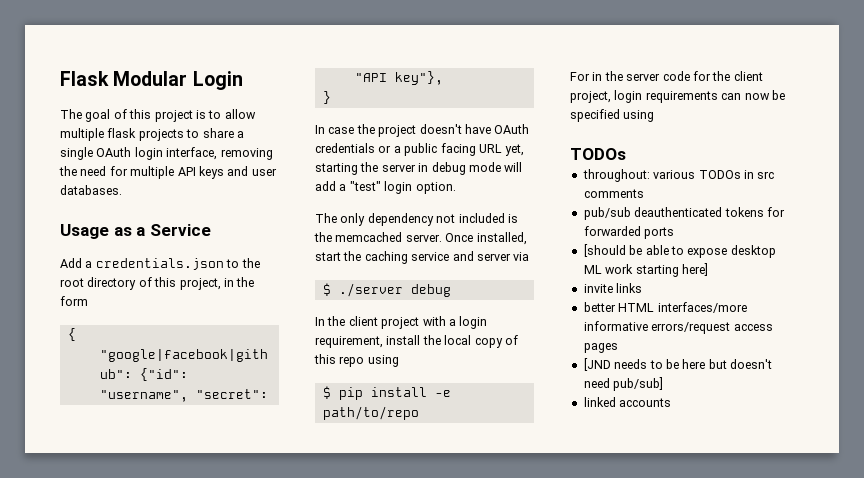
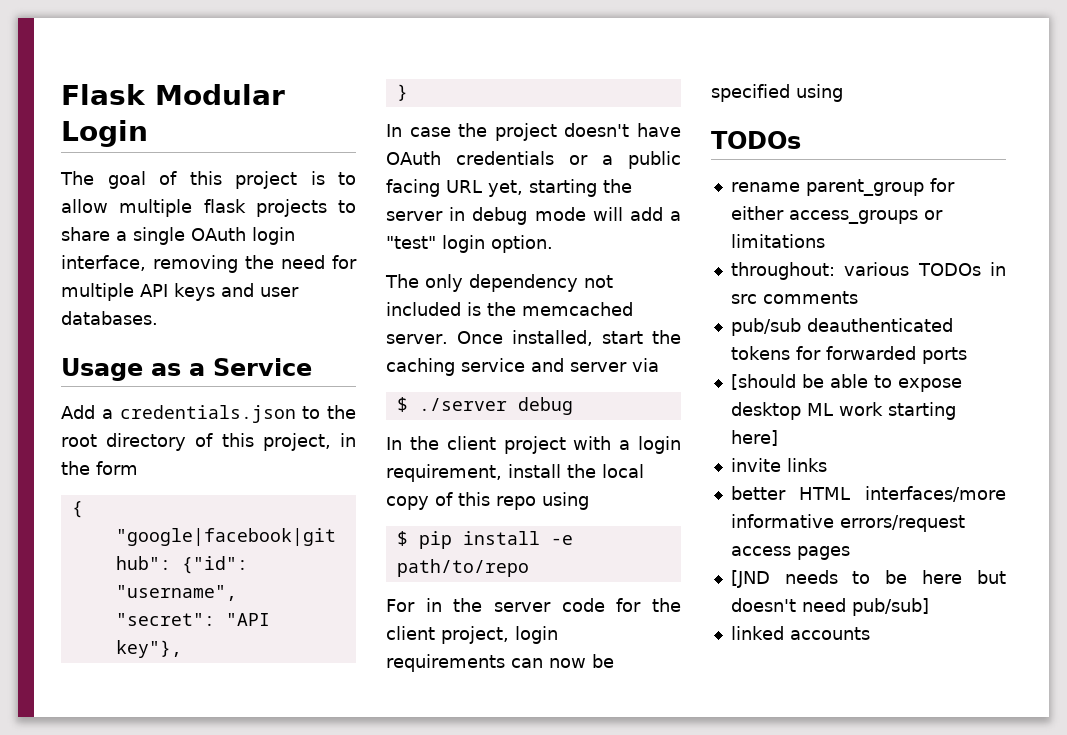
+ rename parent_group for either access_groups or limitations

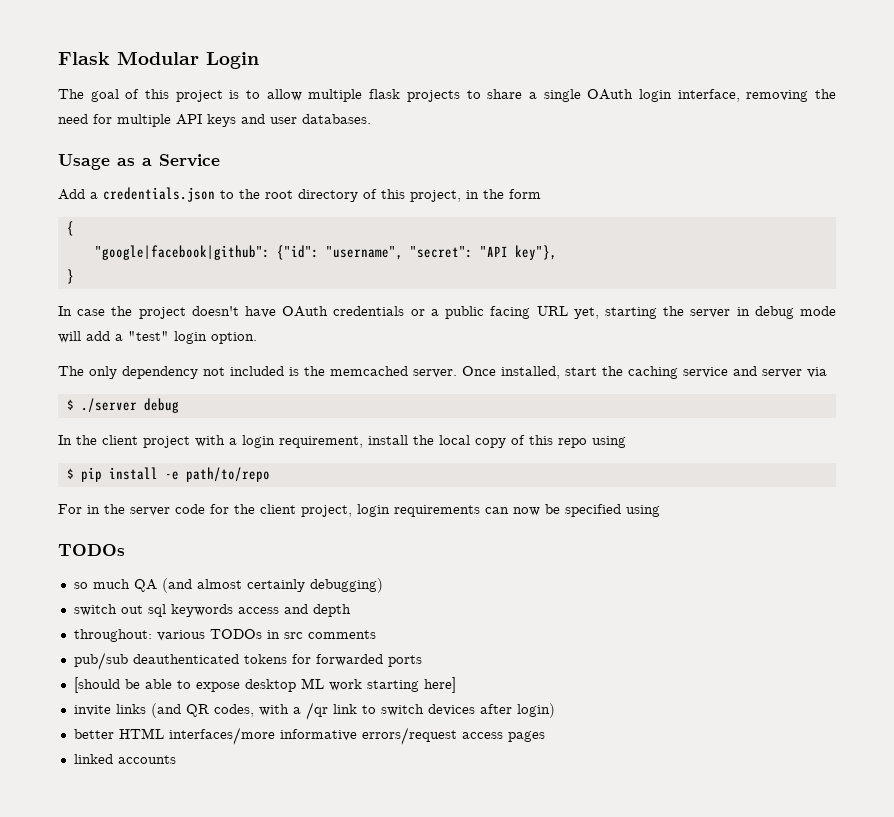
- rename parent_group for either access_groups or limitations
+ so much QA (and almost certainly debugging)
+ switch out sql keywords access and depth
- invite links
+ invite links (and QR codes, with a /qr link to switch devices after login)
- [JND needs to be here but doesn't need pub/sub]

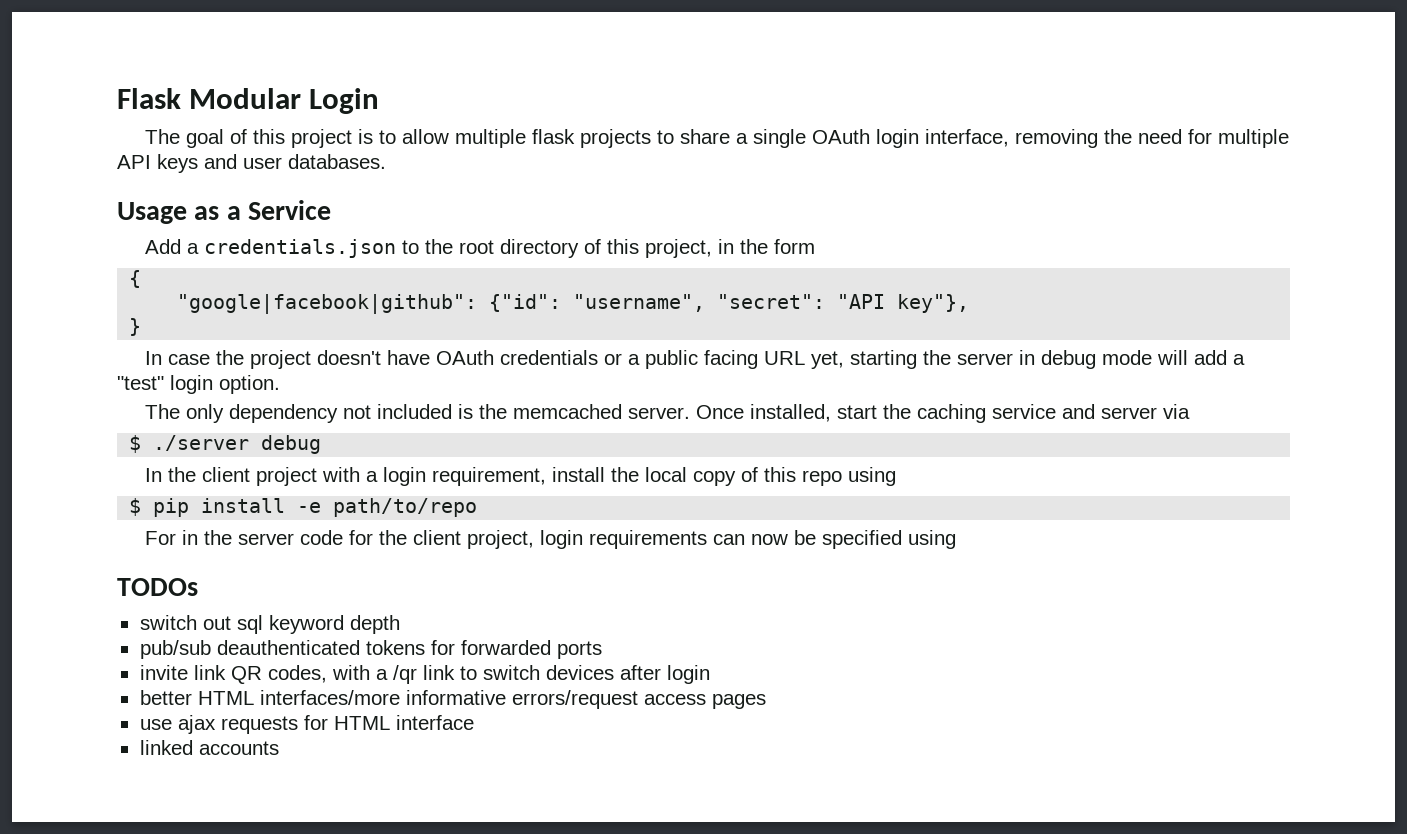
- so much QA (and almost certainly debugging)
- switch out sql keywords access and depth
- throughout: various TODOs in src comments
+ switch out sql keyword depth
- [should be able to expose desktop ML work starting here]
- invite links (and QR codes, with a /qr link to switch devices after login)
+ invite link QR codes, with a /qr link to switch devices after login
+ use ajax requests for HTML interface

